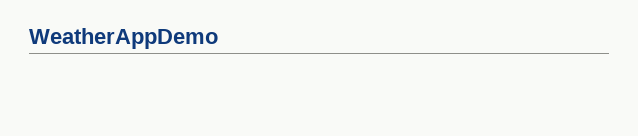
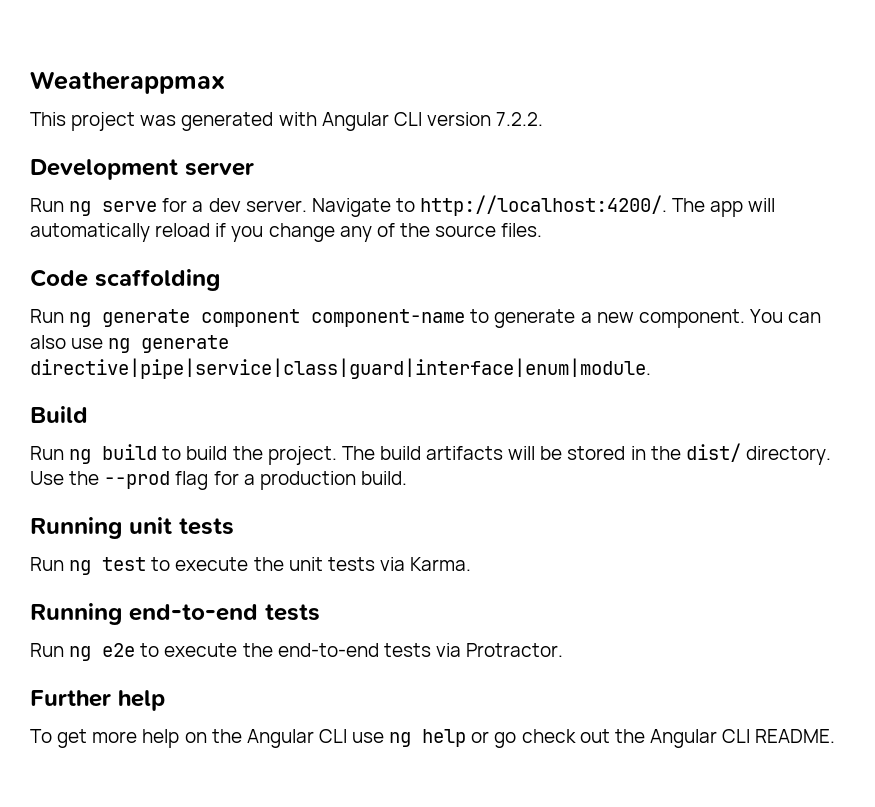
- WeatherAppDemo
+ Weatherappmax
+ This project was generated with Angular CLI version 7.2.2.
+ Development server
+ Run ng serve for a dev server. Navigate to http://localhost:4200/. The app will automatically reload if you change any of the source files.
+ Code scaffolding
+ Run ng generate component component-name to generate a new component. You can also use ng generate directive|pipe|service|class|guard|interface|enum|module.
+ Build
+ Run ng build to build the project. The build artifacts will be stored in the dist/ directory. Use the --prod flag for a production build.
+ Running unit tests
+ Run ng test to execute the unit tests via Karma.
+ Running end-to-end tests
+ Run ng e2e to execute the end-to-end tests via Protractor.
+ Further help
+ To get more help on the Angular CLI use ng help or go check out the Angular CLI README.

